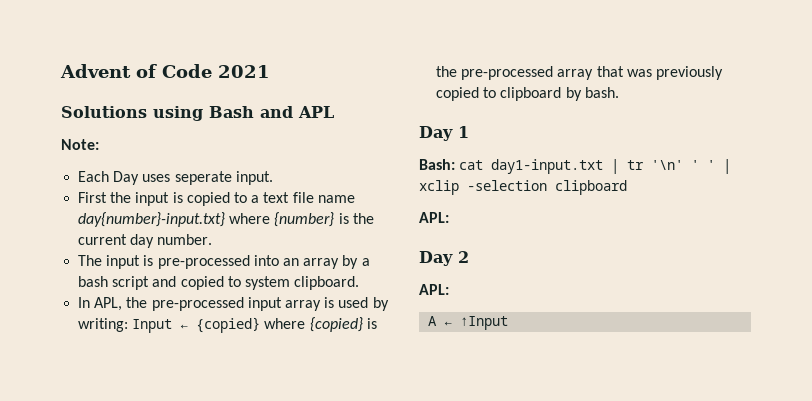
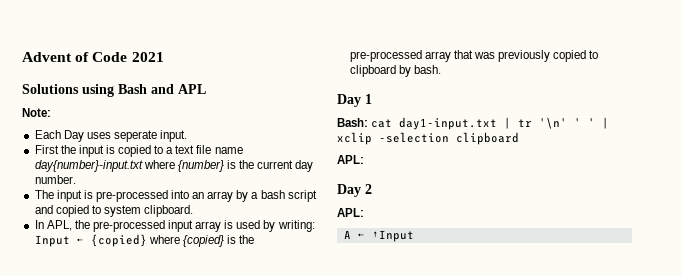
- First the input is copied to a text file name day{number}-input.txt} where {number} is the current day number.
+ First the input is copied to a text file name day{number}-input.txt where {number} is the current day number.

